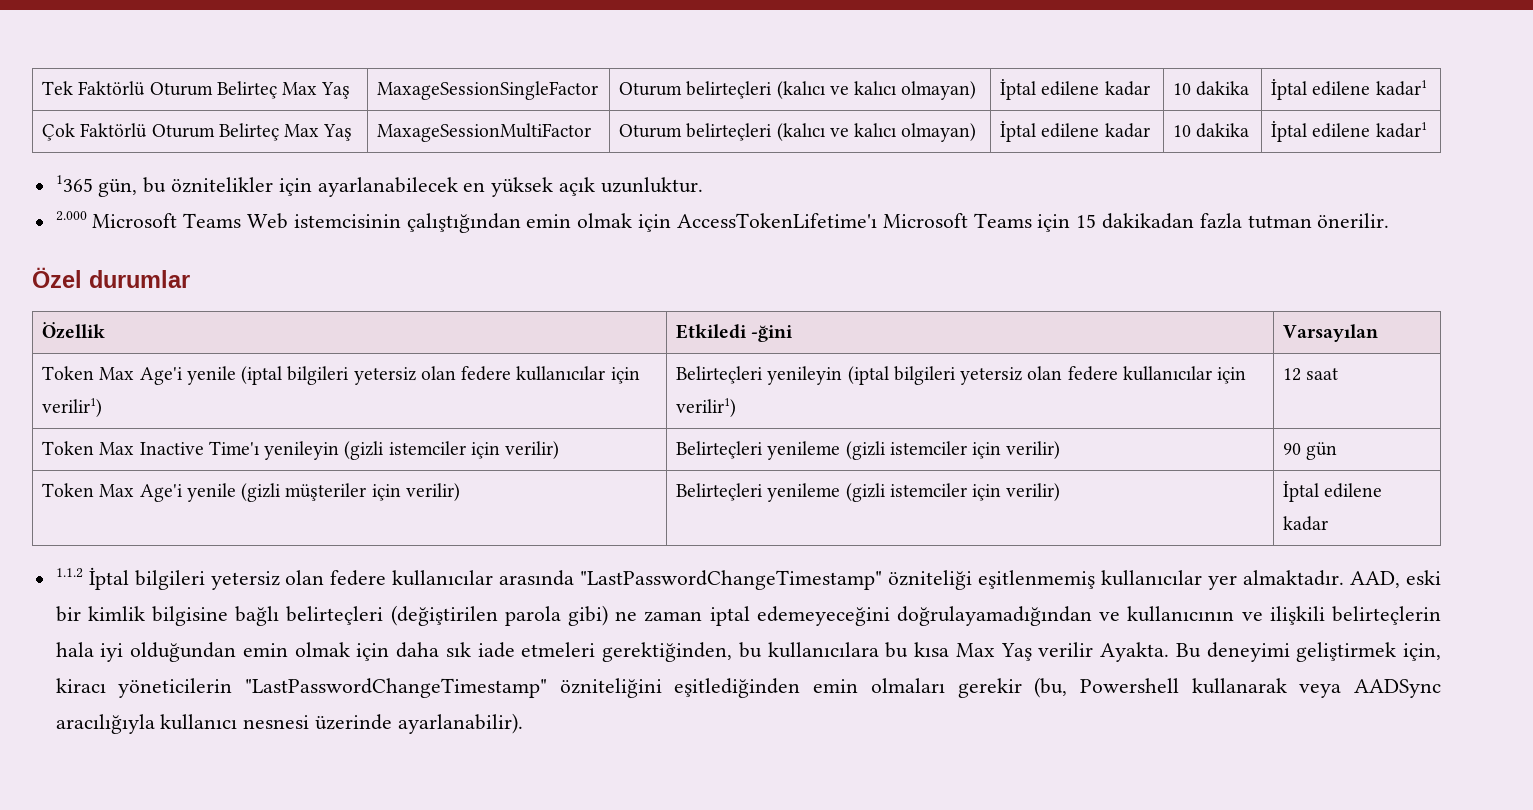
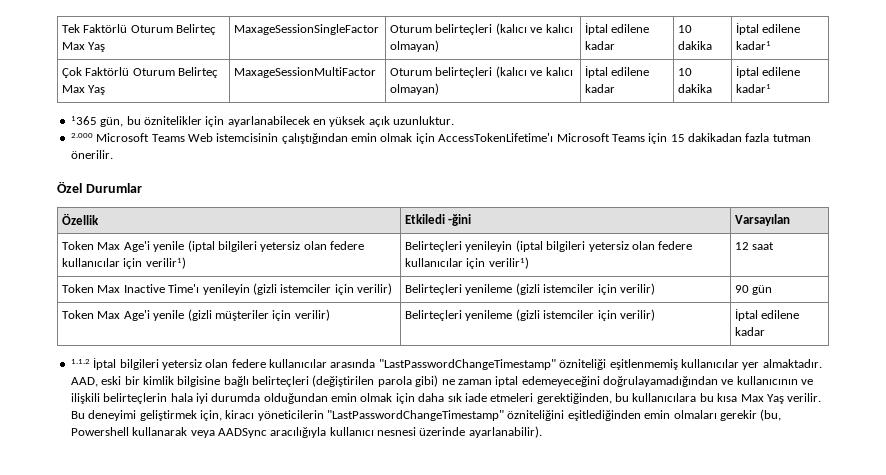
- Özel durumlar
+ Özel Durumlar
- AAD, eski bir kimlik bilgisine bağlı belirteçleri (değiştirilen parola gibi) ne zaman iptal edemeyeceğini doğrulayamadığından ve kullanıcının ve ilişkili belirteçlerin hala iyi olduğundan emin olmak için daha sık iade etmeleri gerektiğinden, bu kullanıcılara bu kısa Max Yaş verilir Ayakta.
+ AAD, eski bir kimlik bilgisine bağlı belirteçleri (değiştirilen parola gibi) ne zaman iptal edemeyeceğini doğrulayamadığından ve kullanıcının ve ilişkili belirteçlerin hala iyi durumda olduğundan emin olmak için daha sık iade etmeleri gerektiğinden, bu kullanıcılara bu kısa Max Yaş verilir.

